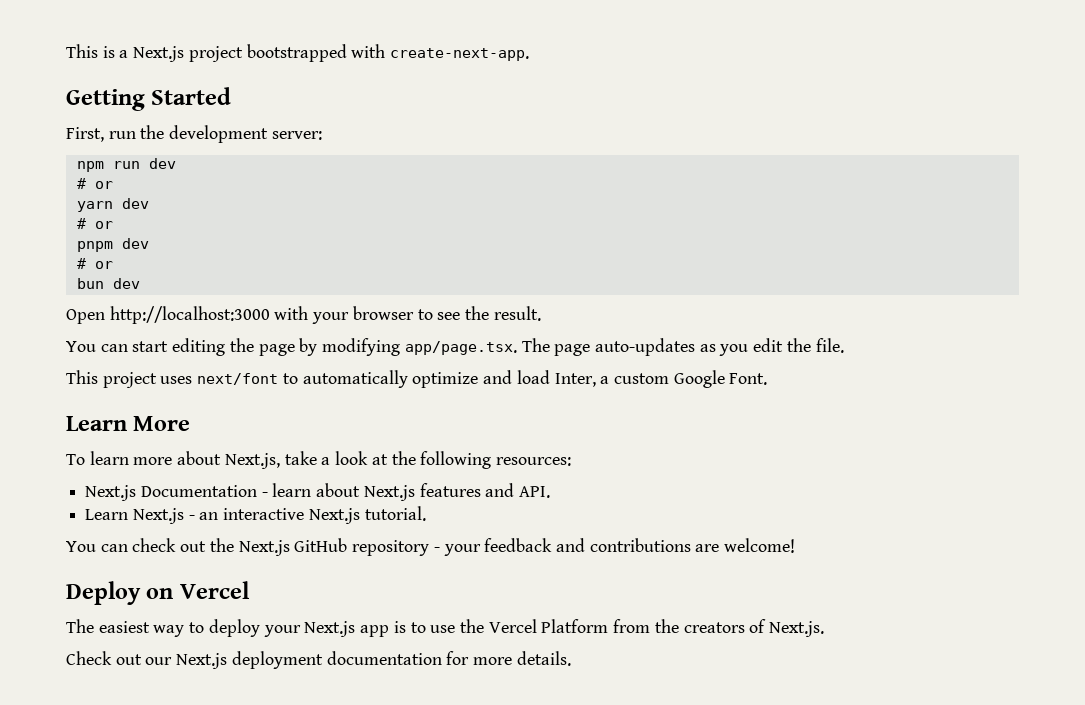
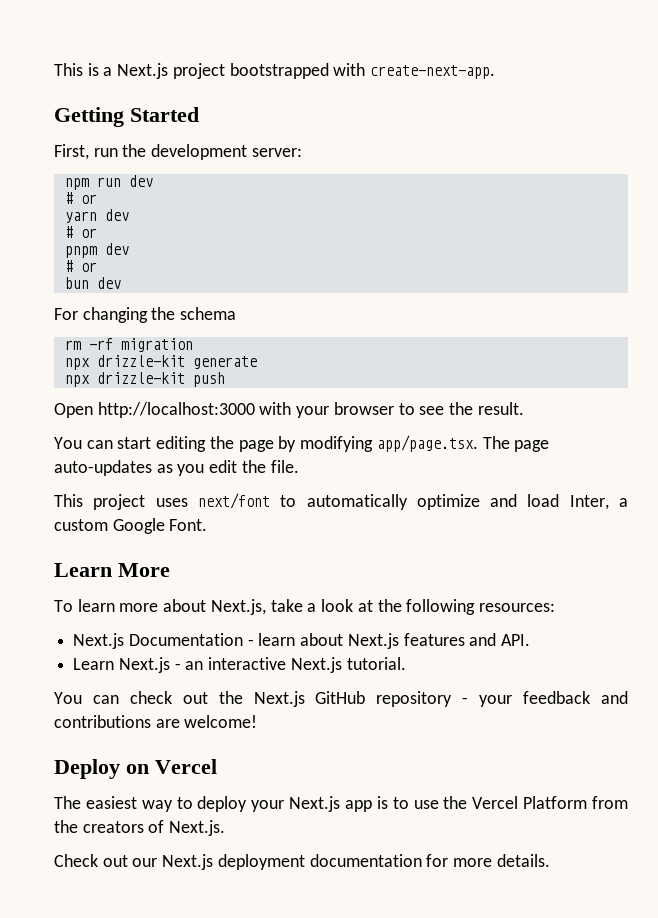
+ For changing the schema
+ rm -rf migration
+ npx drizzle-kit generate
+ npx drizzle-kit push

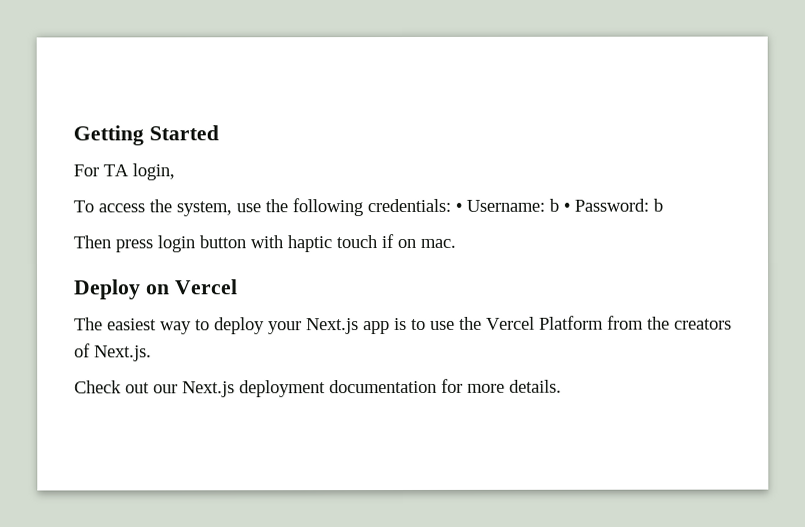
- This is a Next.js project bootstrapped with create-next-app.
  Getting Started
- First, run the development server:
- npm run dev
- # or
- yarn dev
- # or
- pnpm dev
- # or
- bun dev
- For changing the schema
- rm -rf migration
- npx drizzle-kit generate
- npx drizzle-kit push
- Open http://localhost:3000 with your browser to see the result.
- You can start editing the page by modifying app/page.tsx. The page auto-updates as you edit the file.
- This project uses next/font to automatically optimize and load Inter, a custom Google Font.
- Learn More
- To learn more about Next.js, take a look at the following resources:
- Next.js Documentation - learn about Next.js features and API.
- Learn Next.js - an interactive Next.js tutorial.
- You can check out the Next.js GitHub repository - your feedback and contributions are welcome!
+ For TA login,
+ To access the system, use the following credentials: • Username: b • Password: b
+ Then press login button with haptic touch if on mac.

